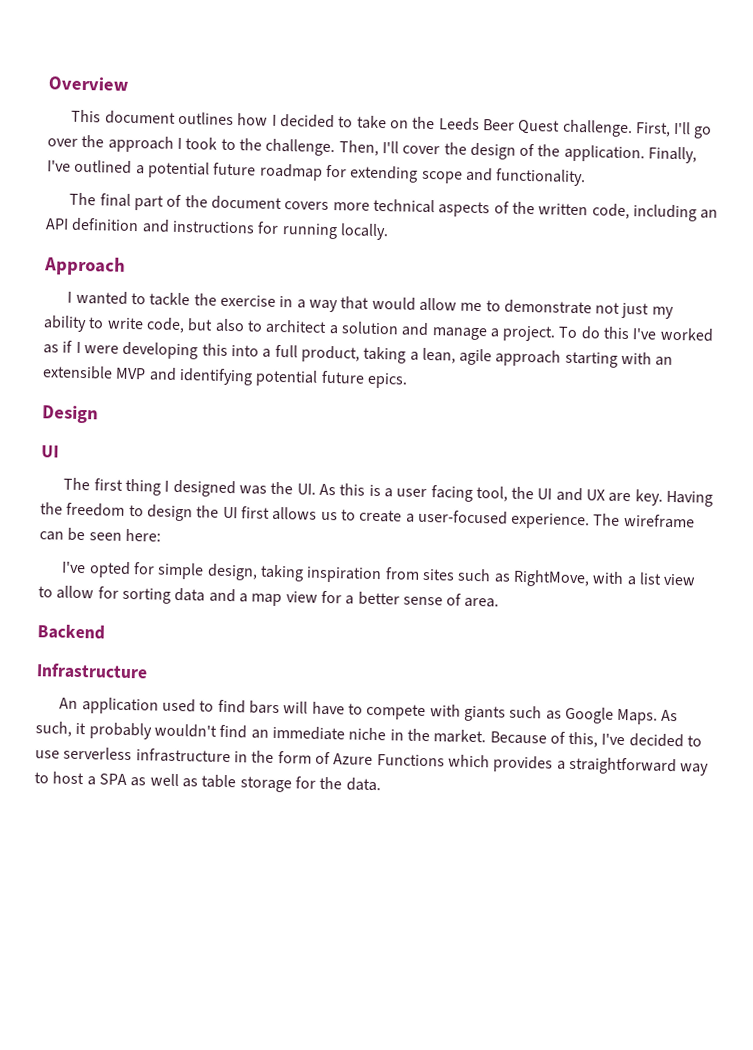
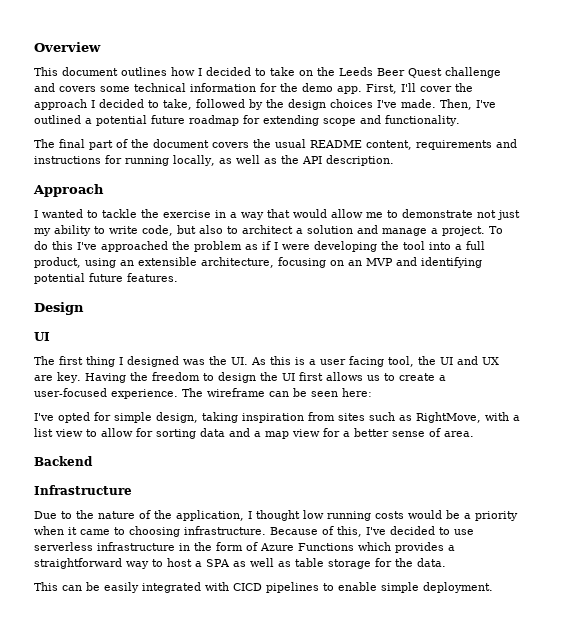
- This document outlines how I decided to take on the Leeds Beer Quest challenge. First, I'll go over the approach I took to the challenge. Then, I'll cover the design of the application. Finally, I've outlined a potential future roadmap for extending scope and functionality.
+ This document outlines how I decided to take on the Leeds Beer Quest challenge and covers some technical information for the demo app. First, I'll cover the approach I decided to take, followed by the design choices I've made. Then, I've outlined a potential future roadmap for extending scope and functionality.
- The final part of the document covers more technical aspects of the written code, including an API definition and instructions for running locally.
+ The final part of the document covers the usual README content, requirements and instructions for running locally, as well as the API description.
- To do this I've worked as if I were developing this into a full product, taking a lean, agile approach starting with an extensible MVP and identifying potential future epics.
+ To do this I've approached the problem as if I were developing the tool into a full product, using an extensible architecture, focusing on an MVP and identifying potential future features.
- An application used to find bars will have to compete with giants such as Google Maps. As such, it probably wouldn't find an immediate niche in the market.
+ Due to the nature of the application, I thought low running costs would be a priority when it came to choosing infrastructure.
+ This can be easily integrated with CICD pipelines to enable simple deployment.

